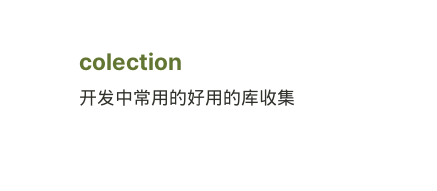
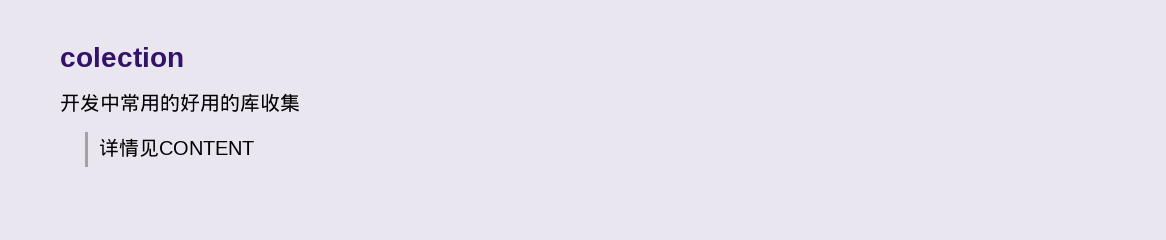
+ 详情见CONTENT

